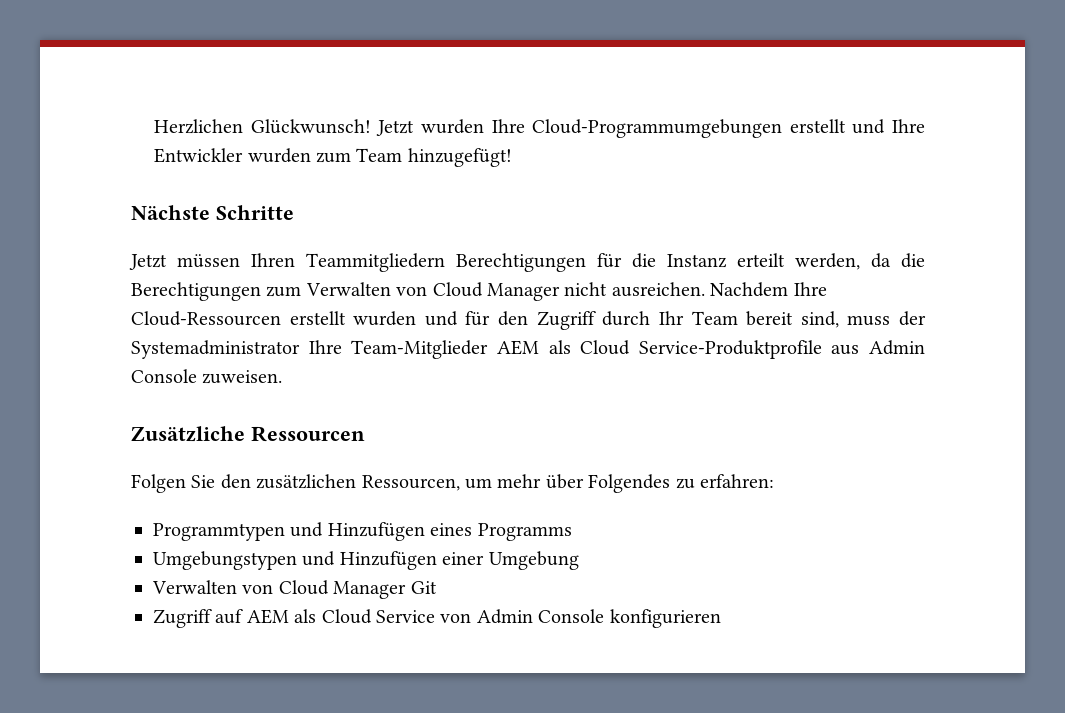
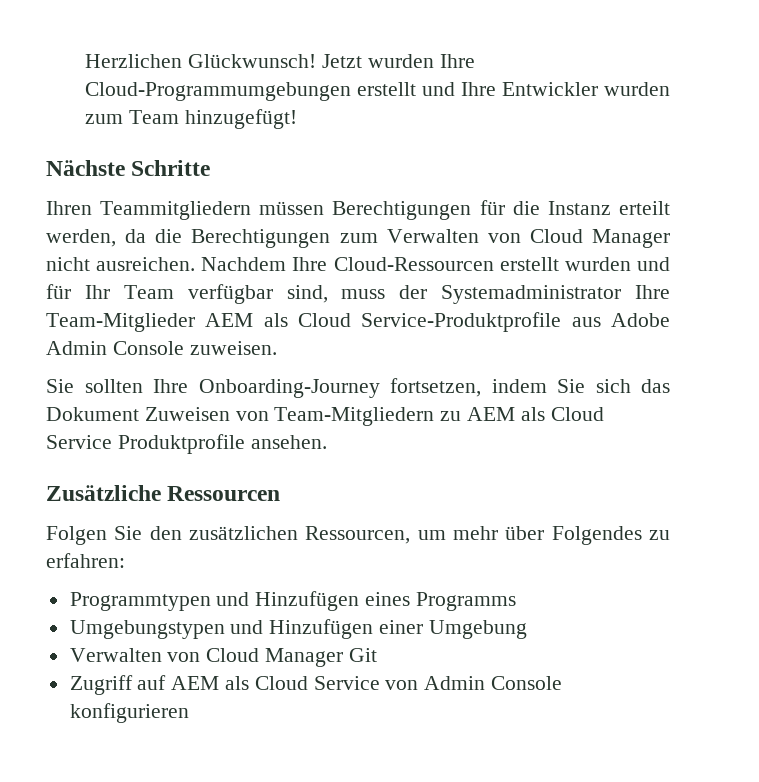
- Jetzt müssen Ihren Teammitgliedern Berechtigungen für die Instanz erteilt werden, da die Berechtigungen zum Verwalten von Cloud Manager nicht ausreichen.
+ Ihren Teammitgliedern müssen Berechtigungen für die Instanz erteilt werden, da die Berechtigungen zum Verwalten von Cloud Manager nicht ausreichen.
- Nachdem Ihre Cloud-Ressourcen erstellt wurden und für den Zugriff durch Ihr Team bereit sind, muss der Systemadministrator Ihre Team-Mitglieder AEM als Cloud Service-Produktprofile aus Admin Console zuweisen.
+ Nachdem Ihre Cloud-Ressourcen erstellt wurden und für Ihr Team verfügbar sind, muss der Systemadministrator Ihre Team-Mitglieder AEM als Cloud Service-Produktprofile aus Adobe Admin Console zuweisen.
+ Sie sollten Ihre Onboarding-Journey fortsetzen, indem Sie sich das Dokument Zuweisen von Team-Mitgliedern zu AEM als Cloud Service Produktprofile ansehen.

